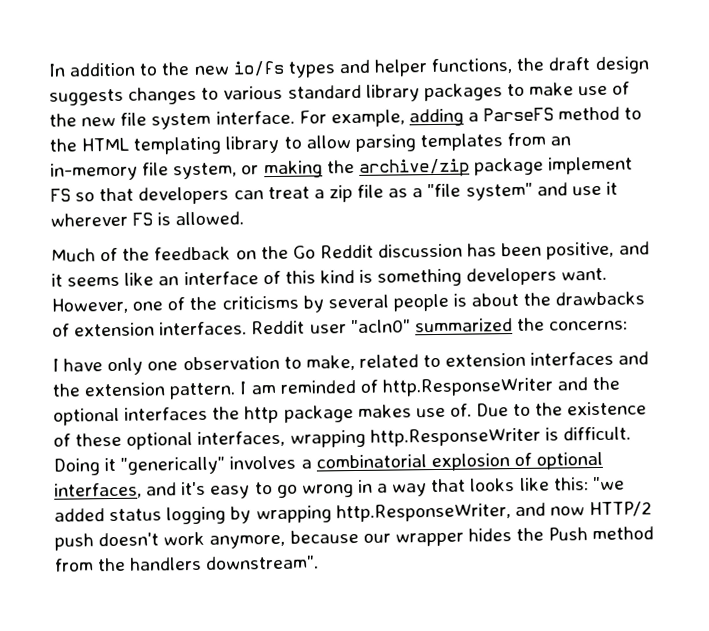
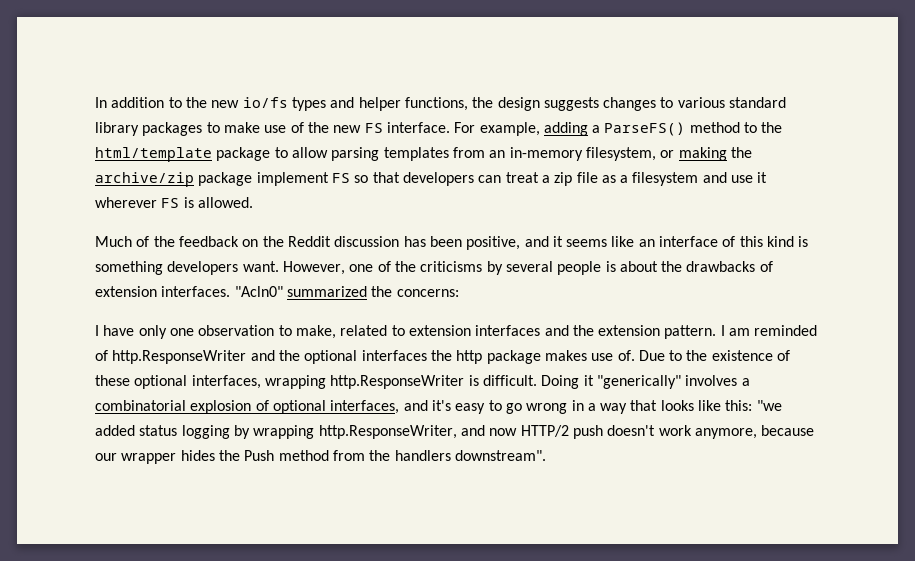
- In addition to the new io/fs types and helper functions, the draft design suggests changes to various standard library packages to make use of the new file system interface.
+ In addition to the new io/fs types and helper functions, the design suggests changes to various standard library packages to make use of the new FS interface.
- For example, adding a ParseFS method to the HTML templating library to allow parsing templates from an in-memory file system, or making the archive/zip package implement FS so that developers can treat a zip file as a "file system" and use it wherever FS is allowed.
+ For example, adding a ParseFS() method to the html/template package to allow parsing templates from an in-memory filesystem, or making the archive/zip package implement FS so that developers can treat a zip file as a filesystem and use it wherever FS is allowed.
- Much of the feedback on the Go Reddit discussion has been positive, and it seems like an interface of this kind is something developers want.
+ Much of the feedback on the Reddit discussion has been positive, and it seems like an interface of this kind is something developers want.
- Reddit user "acln0" summarized the concerns:
+ "Acln0" summarized the concerns:

